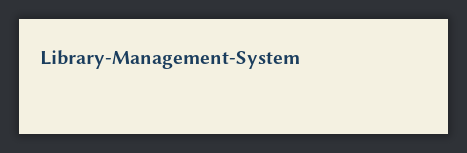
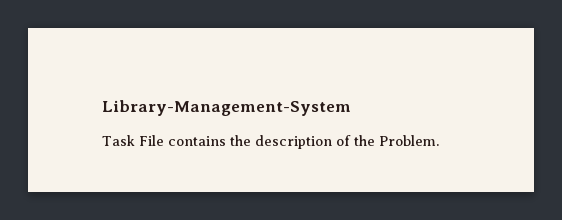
+ Task File contains the description of the Problem.

